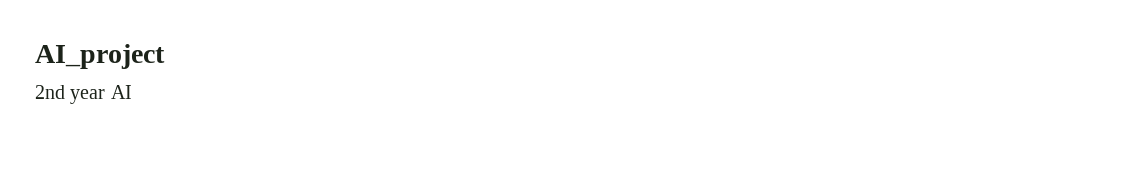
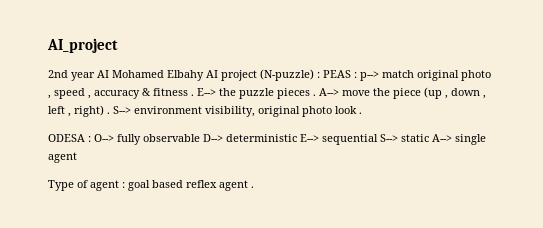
- 2nd year AI
+ 2nd year AI Mohamed Elbahy AI project (N-puzzle) : PEAS : p--> match original photo , speed , accuracy & fitness . E--> the puzzle pieces . A--> move the piece (up , down , left , right) . S--> environment visibility, original photo look .
+ ODESA : O--> fully observable D--> deterministic E--> sequential S--> static A--> single agent
+ Type of agent : goal based reflex agent .

